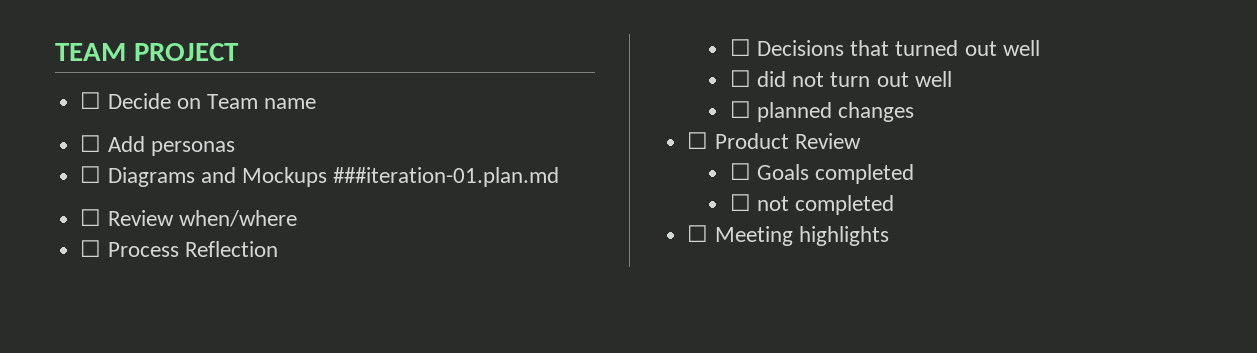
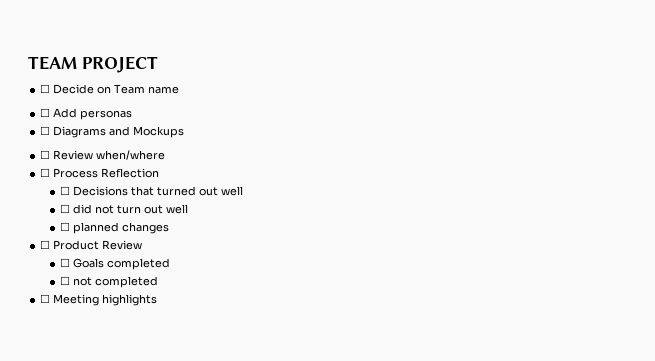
- ☐ Diagrams and Mockups ###iteration-01.plan.md
+ ☐ Diagrams and Mockups

